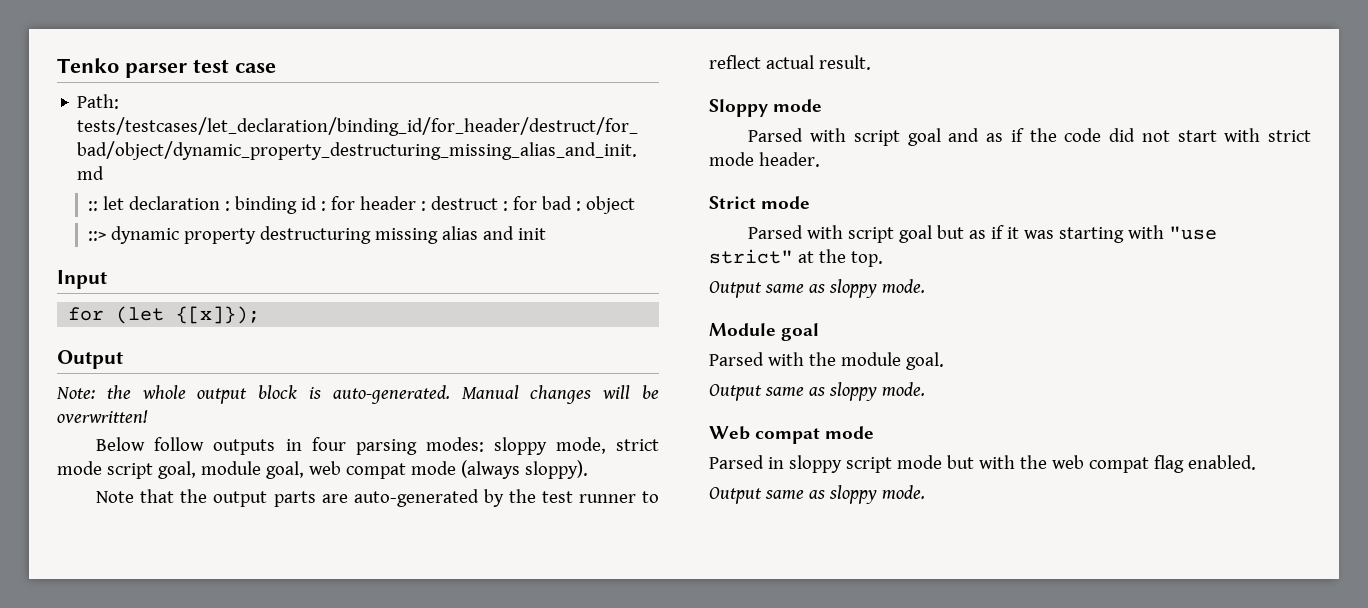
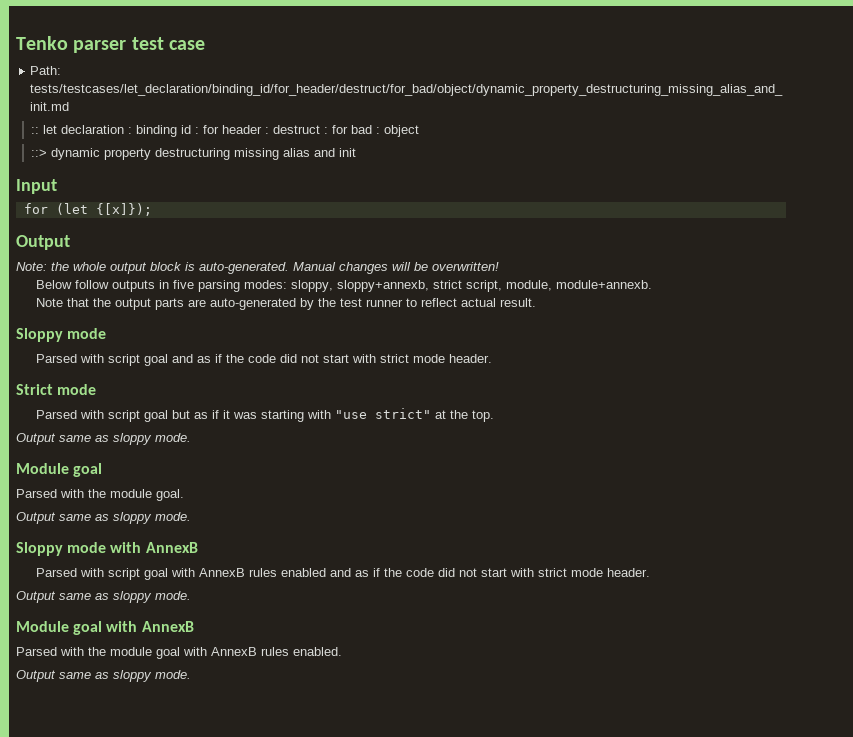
- Below follow outputs in four parsing modes: sloppy mode, strict mode script goal, module goal, web compat mode (always sloppy).
+ Below follow outputs in five parsing modes: sloppy, sloppy+annexb, strict script, module, module+annexb.
- Web compat mode
- Parsed in sloppy script mode but with the web compat flag enabled.
+ Sloppy mode with AnnexB
+ Parsed with script goal with AnnexB rules enabled and as if the code did not start with strict mode header.
+ Output same as sloppy mode.
+ Module goal with AnnexB
+ Parsed with the module goal with AnnexB rules enabled.

